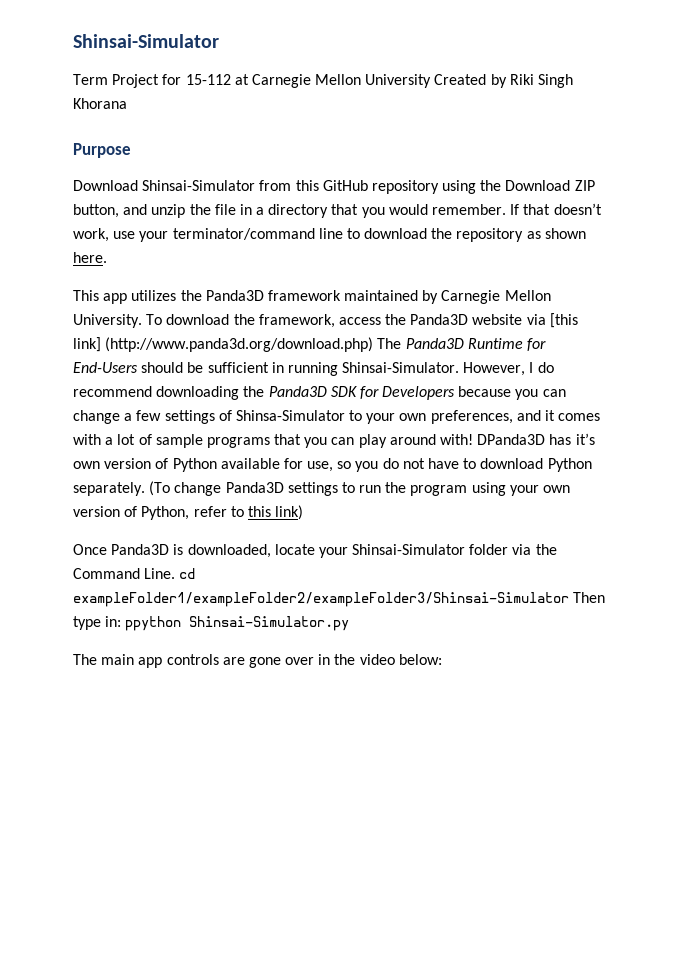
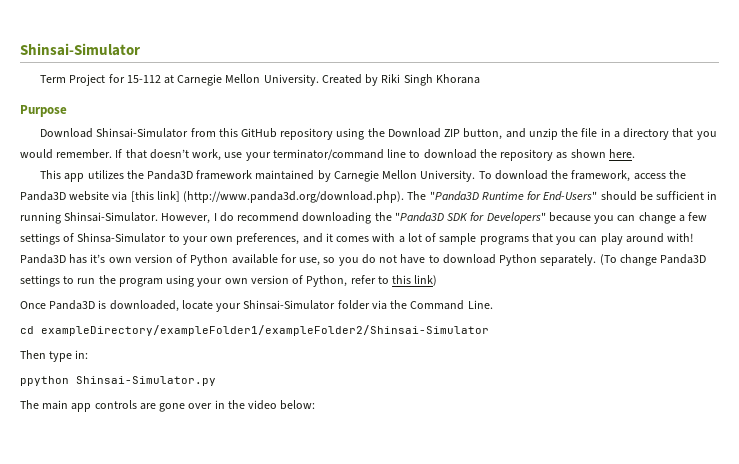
- Term Project for 15-112 at Carnegie Mellon University Created by Riki Singh Khorana
+ Term Project for 15-112 at Carnegie Mellon University. Created by Riki Singh Khorana
- To download the framework, access the Panda3D website via [this link] (http://www.panda3d.org/download.php) The Panda3D Runtime for End-Users should be sufficient in running Shinsai-Simulator.
+ To download the framework, access the Panda3D website via [this link] (http://www.panda3d.org/download.php). The "Panda3D Runtime for End-Users" should be sufficient in running Shinsai-Simulator.
- However, I do recommend downloading the Panda3D SDK for Developers because you can change a few settings of Shinsa-Simulator to your own preferences, and it comes with a lot of sample programs that you can play around with!
+ However, I do recommend downloading the "Panda3D SDK for Developers" because you can change a few settings of Shinsa-Simulator to your own preferences, and it comes with a lot of sample programs that you can play around with!
- DPanda3D has it’s own version of Python available for use, so you do not have to download Python separately.
+ Panda3D has it’s own version of Python available for use, so you do not have to download Python separately.
- Once Panda3D is downloaded, locate your Shinsai-Simulator folder via the Command Line. cd exampleFolder1/exampleFolder2/exampleFolder3/Shinsai-Simulator Then type in: ppython Shinsai-Simulator.py
+ Once Panda3D is downloaded, locate your Shinsai-Simulator folder via the Command Line.
+ cd exampleDirectory/exampleFolder1/exampleFolder2/Shinsai-Simulator
+ Then type in:
+ ppython Shinsai-Simulator.py

